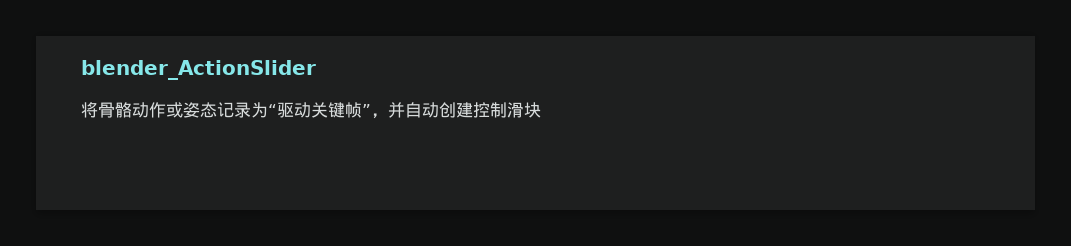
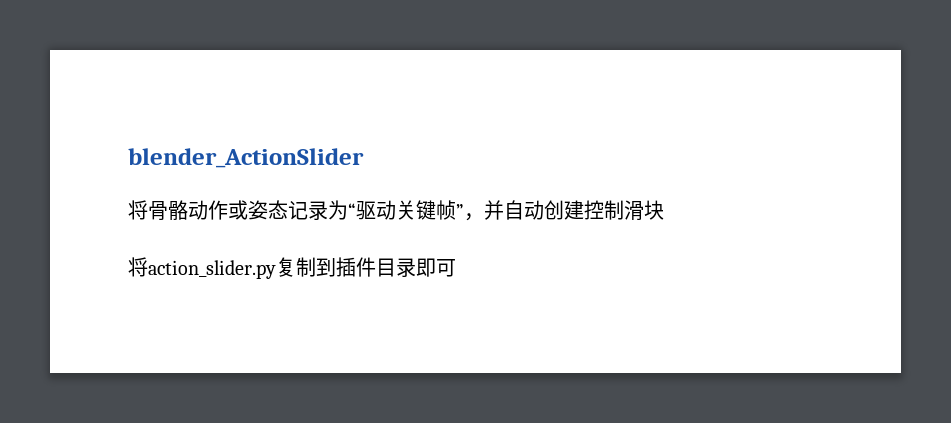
+ 将action_slider.py复制到插件目录即可

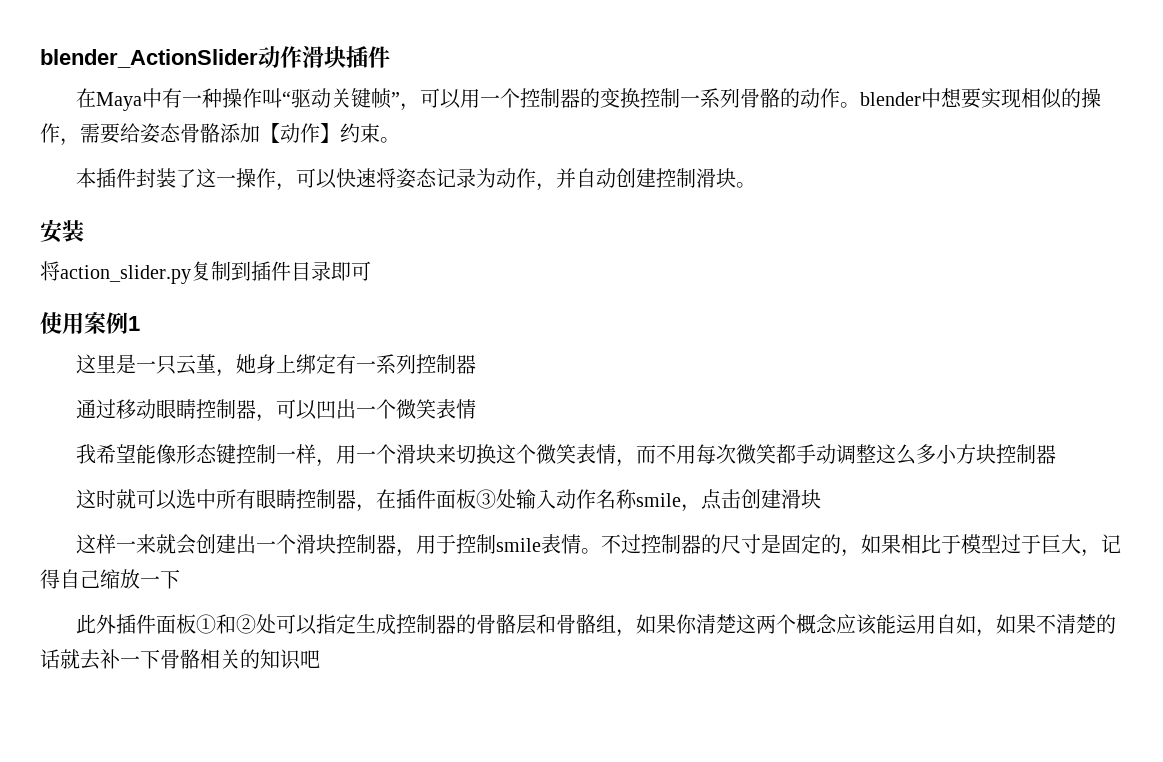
- blender_ActionSlider
- 将骨骼动作或姿态记录为“驱动关键帧”，并自动创建控制滑块
+ blender_ActionSlider动作滑块插件
+ 在Maya中有一种操作叫“驱动关键帧”，可以用一个控制器的变换控制一系列骨骼的动作。blender中想要实现相似的操作，需要给姿态骨骼添加【动作】约束。
+ 本插件封装了这一操作，可以快速将姿态记录为动作，并自动创建控制滑块。
+ 安装
+ 使用案例1
+ 这里是一只云堇，她身上绑定有一系列控制器
+ 通过移动眼睛控制器，可以凹出一个微笑表情
+ 我希望能像形态键控制一样，用一个滑块来切换这个微笑表情，而不用每次微笑都手动调整这么多小方块控制器
+ 这时就可以选中所有眼睛控制器，在插件面板③处输入动作名称smile，点击创建滑块
+ 这样一来就会创建出一个滑块控制器，用于控制smile表情。不过控制器的尺寸是固定的，如果相比于模型过于巨大，记得自己缩放一下
+ 此外插件面板①和②处可以指定生成控制器的骨骼层和骨骼组，如果你清楚这两个概念应该能运用自如，如果不清楚的话就去补一下骨骼相关的知识吧

